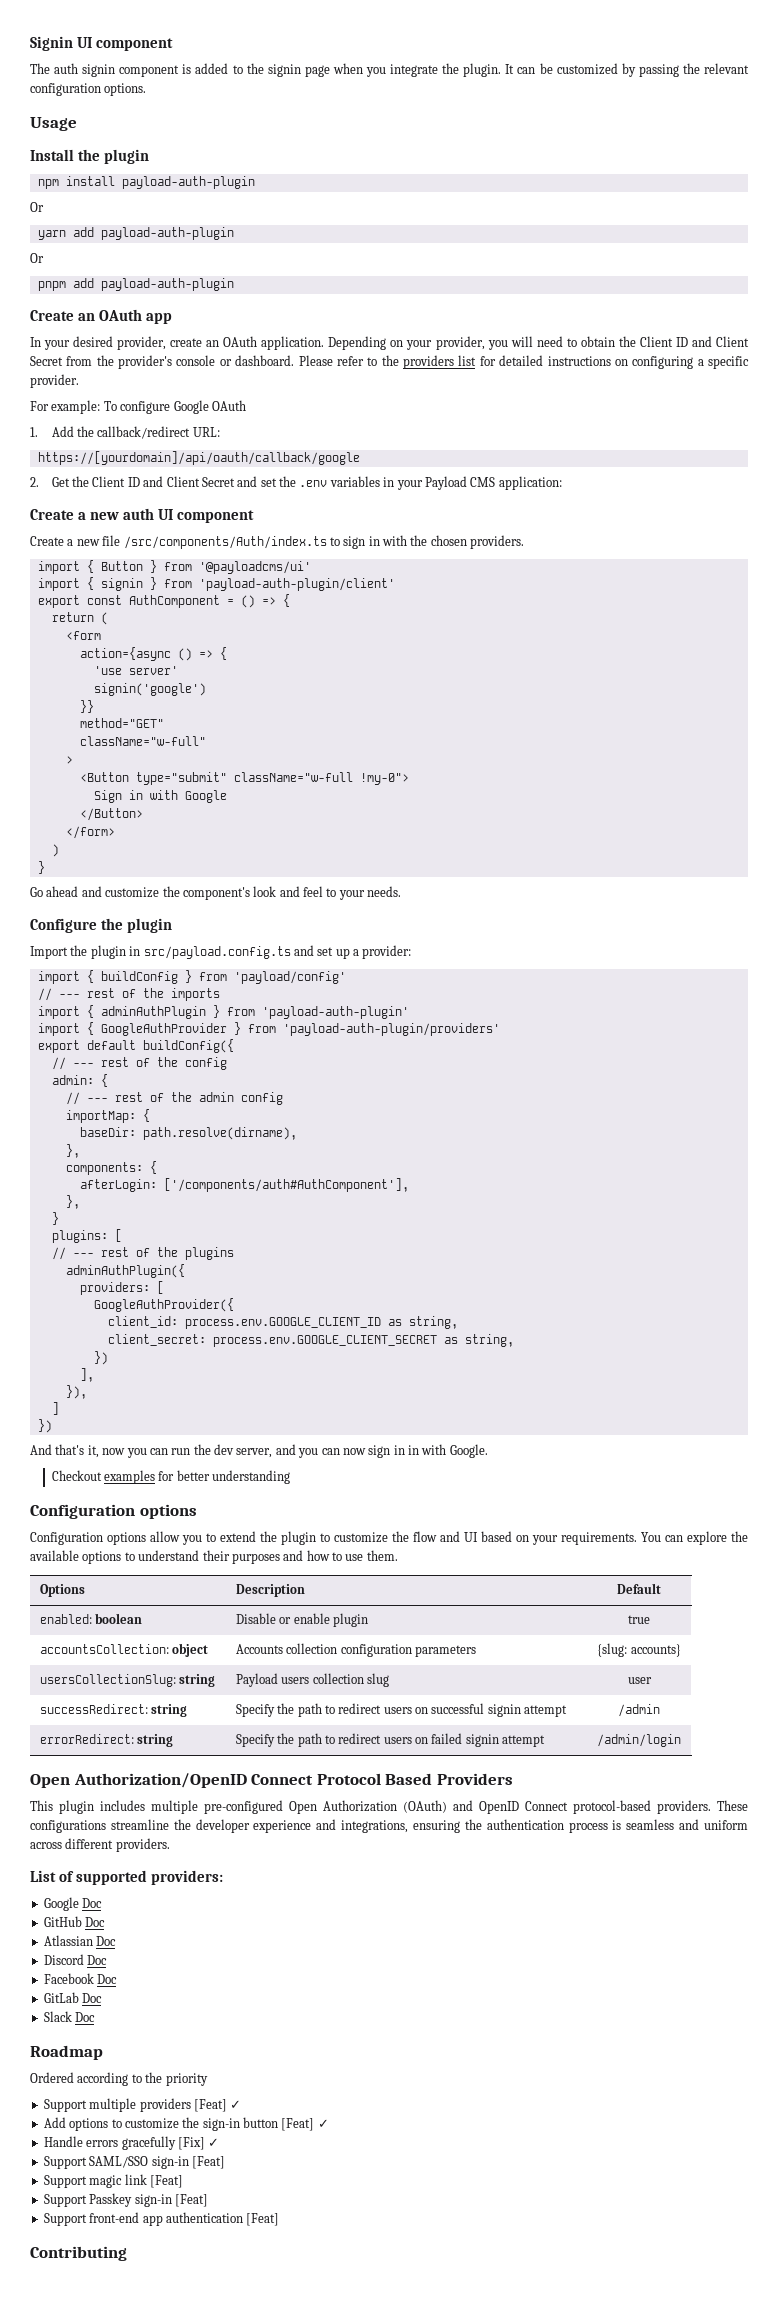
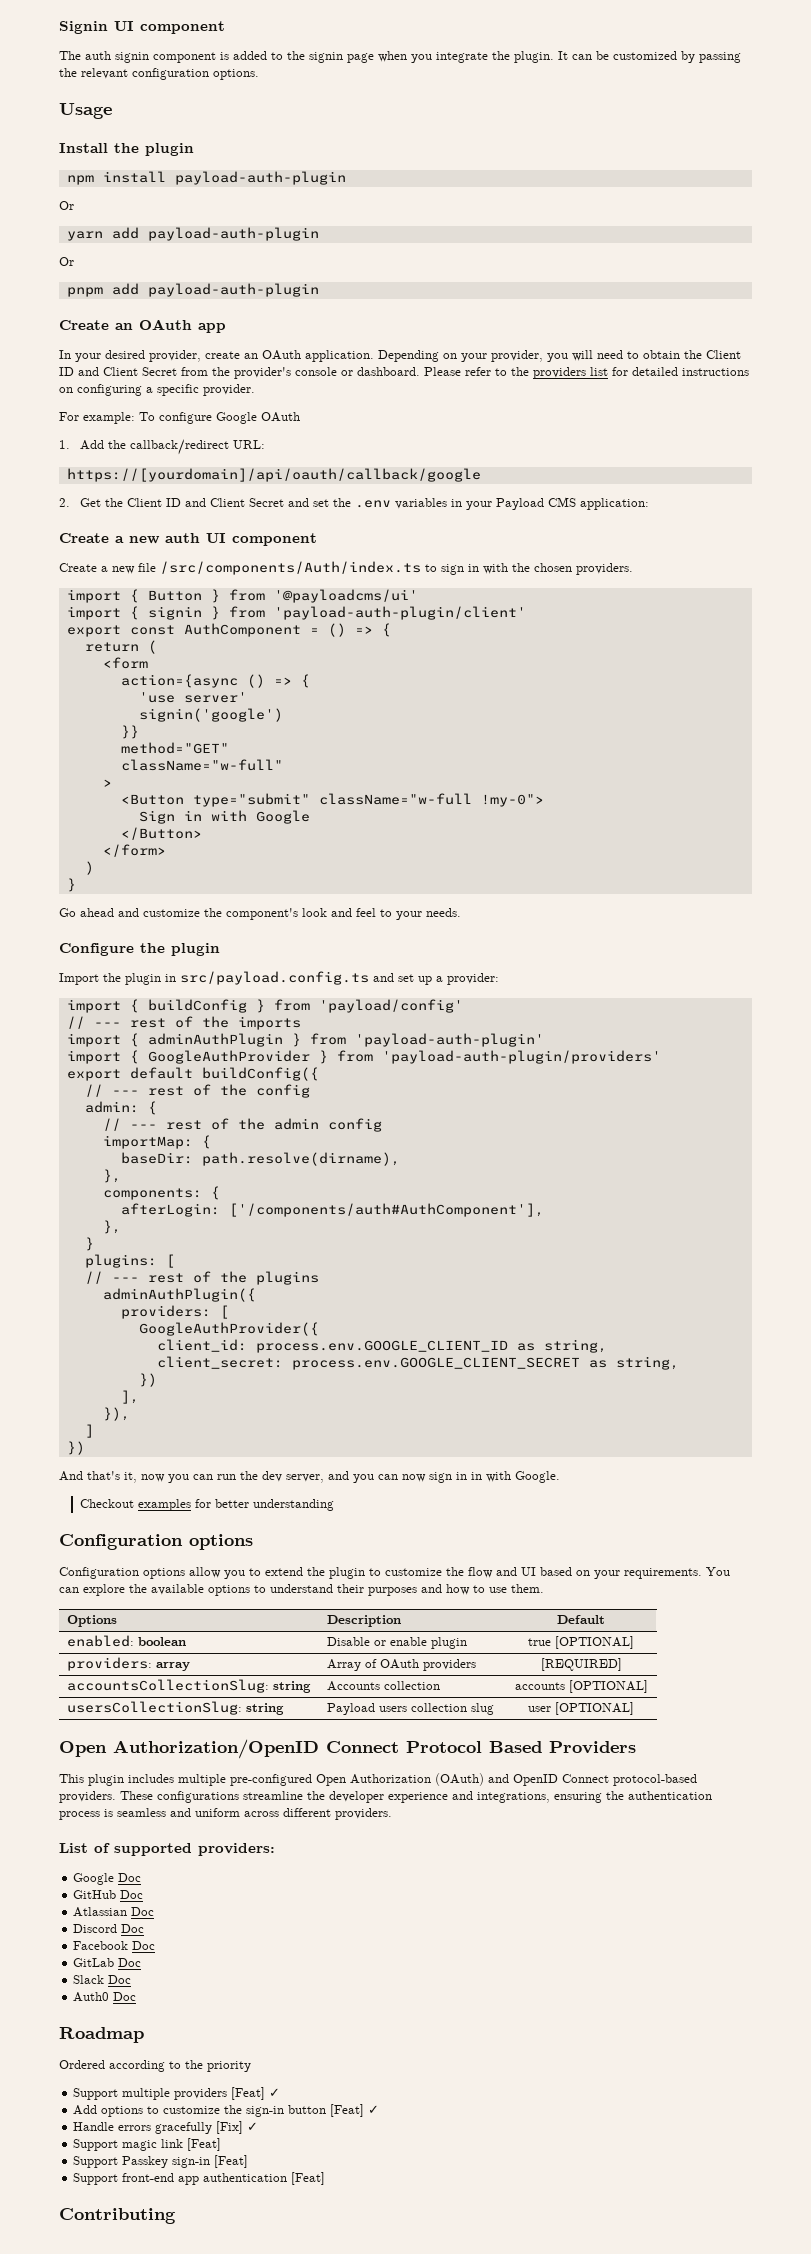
- enabled: boolean | Disable or enable plugin | true
- accountsCollection: object | Accounts collection configuration parameters | {slug: accounts}
+ enabled: boolean | Disable or enable plugin | true [OPTIONAL]
+ providers: array | Array of OAuth providers | [REQUIRED]
+ accountsCollectionSlug: string | Accounts collection | accounts [OPTIONAL]
- usersCollectionSlug: string | Payload users collection slug | user
- successRedirect: string | Specify the path to redirect users on successful signin attempt | /admin
- errorRedirect: string | Specify the path to redirect users on failed signin attempt | /admin/login
+ usersCollectionSlug: string | Payload users collection slug | user [OPTIONAL]
+ Auth0 Doc
- Support SAML/SSO sign-in [Feat]

